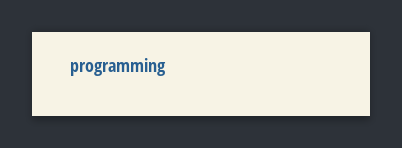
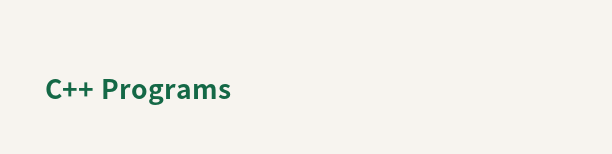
- programming
+ C++ Programs

